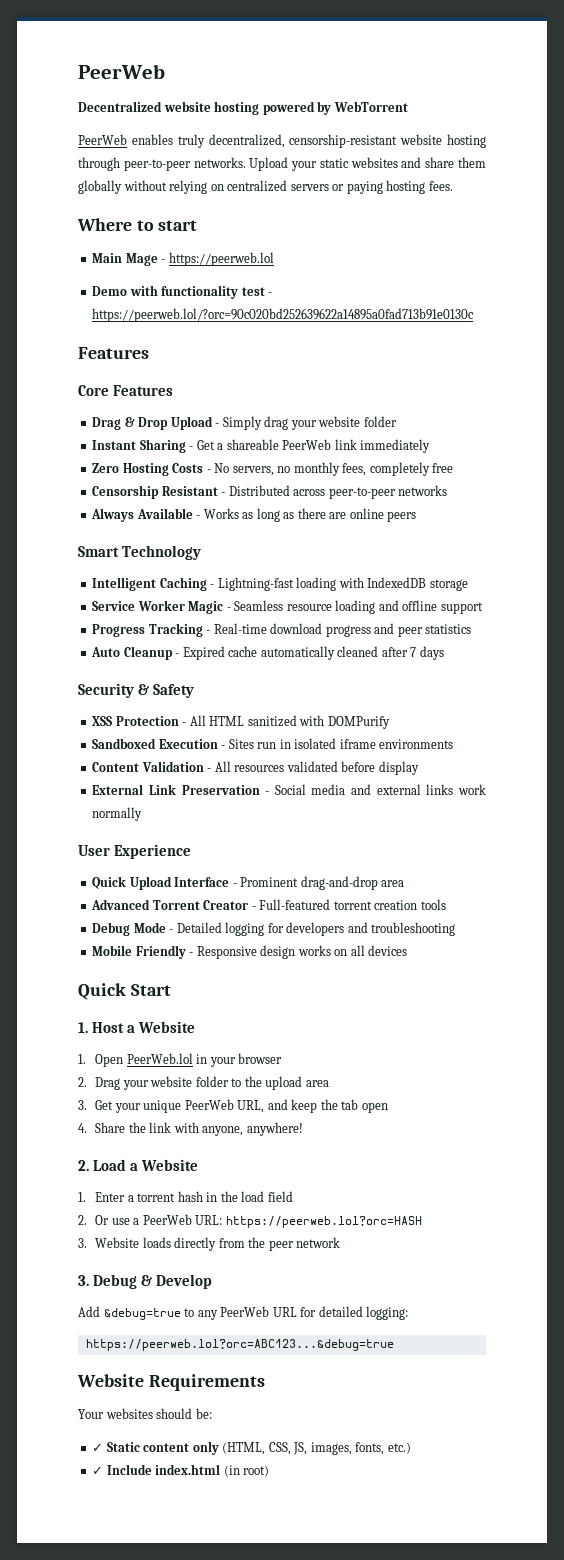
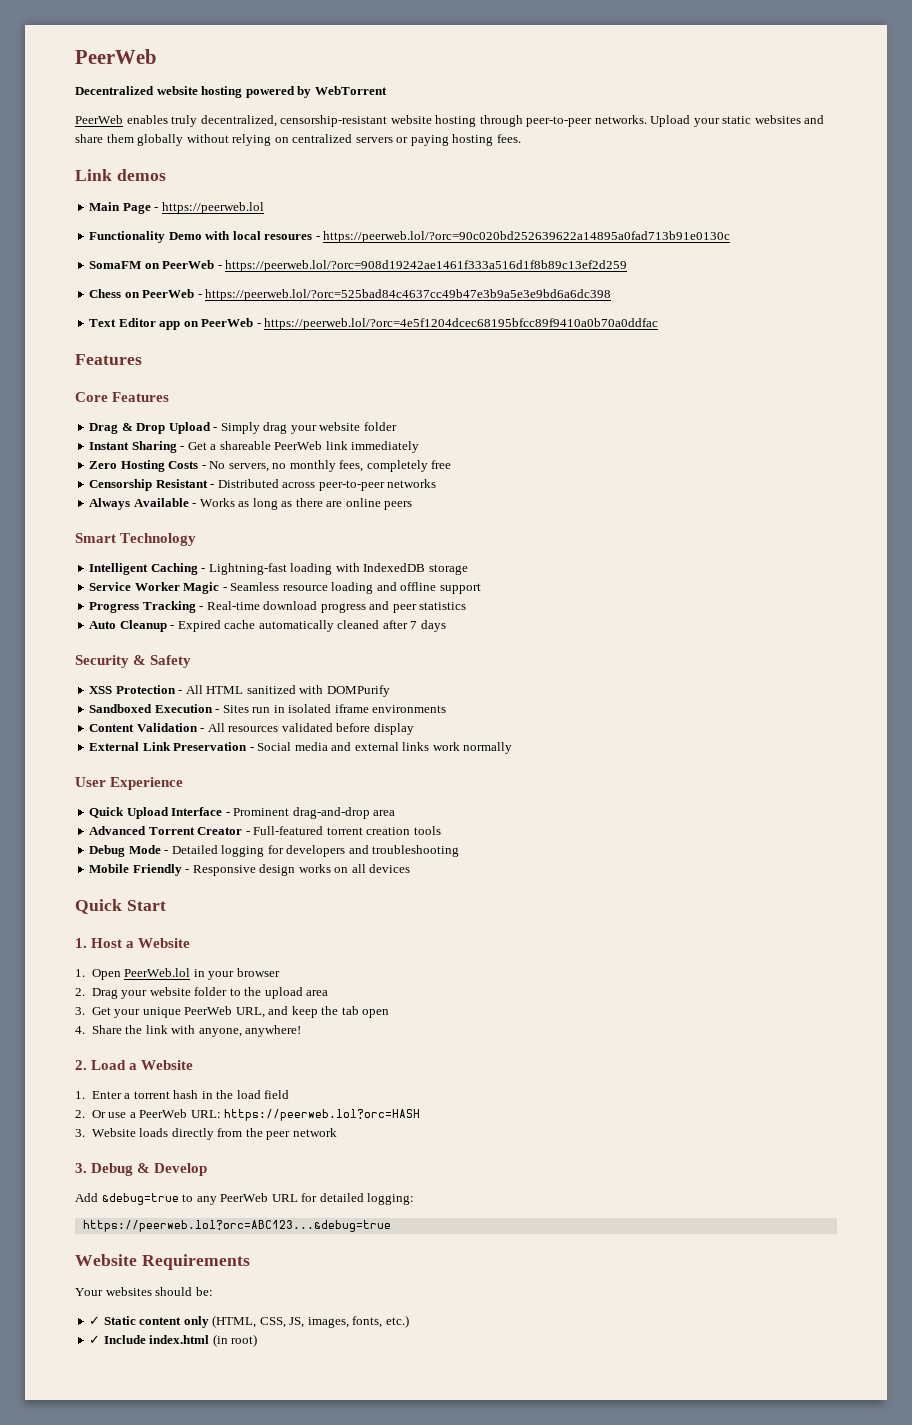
- Where to start
+ Link demos
- Main Mage - https://peerweb.lol
+ Main Page - https://peerweb.lol
- Demo with functionality test - https://peerweb.lol/?orc=90c020bd252639622a14895a0fad713b91e0130c
+ Functionality Demo with local resoures - https://peerweb.lol/?orc=90c020bd252639622a14895a0fad713b91e0130c
+ SomaFM on PeerWeb - https://peerweb.lol/?orc=908d19242ae1461f333a516d1f8b89c13ef2d259
+ Chess on PeerWeb - https://peerweb.lol/?orc=525bad84c4637cc49b47e3b9a5e3e9bd6a6dc398
+ Text Editor app on PeerWeb - https://peerweb.lol/?orc=4e5f1204dcec68195bfcc89f9410a0b70a0ddfac

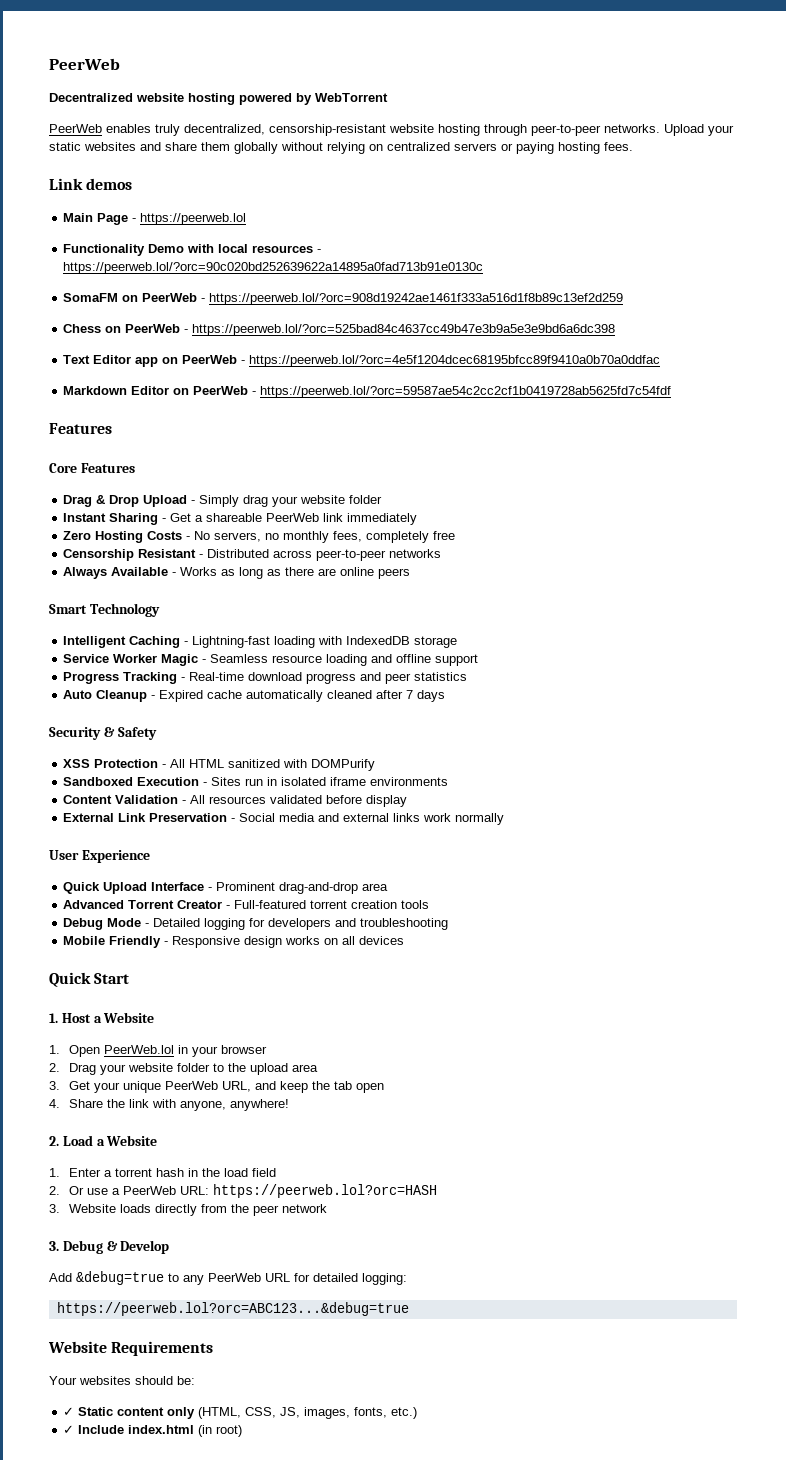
- Functionality Demo with local resoures - https://peerweb.lol/?orc=90c020bd252639622a14895a0fad713b91e0130c
+ Functionality Demo with local resources - https://peerweb.lol/?orc=90c020bd252639622a14895a0fad713b91e0130c
+ Markdown Editor on PeerWeb - https://peerweb.lol/?orc=59587ae54c2cc2cf1b0419728ab5625fd7c54fdf

